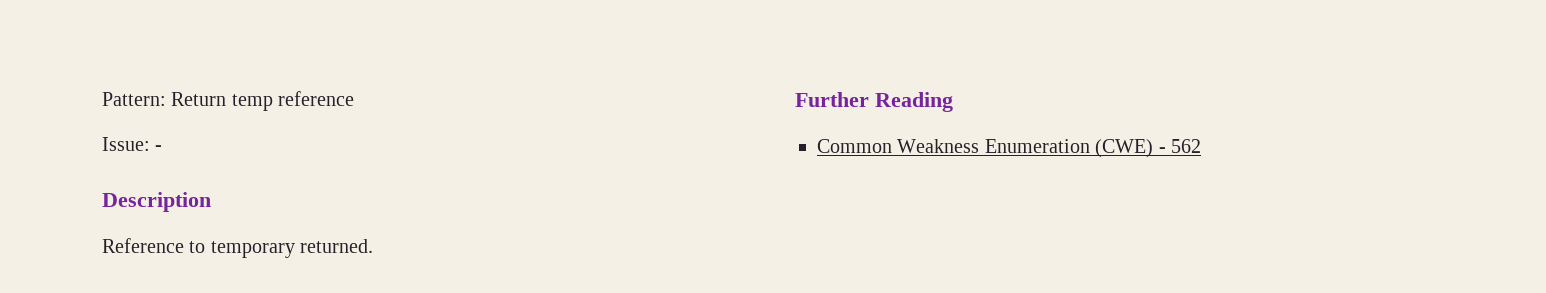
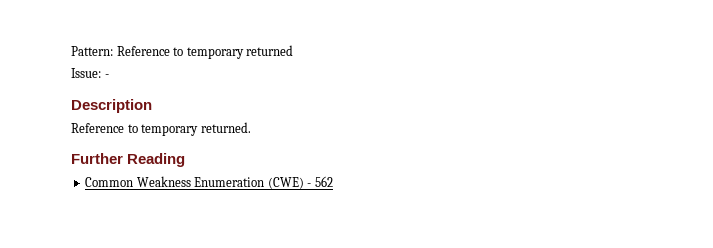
- Pattern: Return temp reference
+ Pattern: Reference to temporary returned

